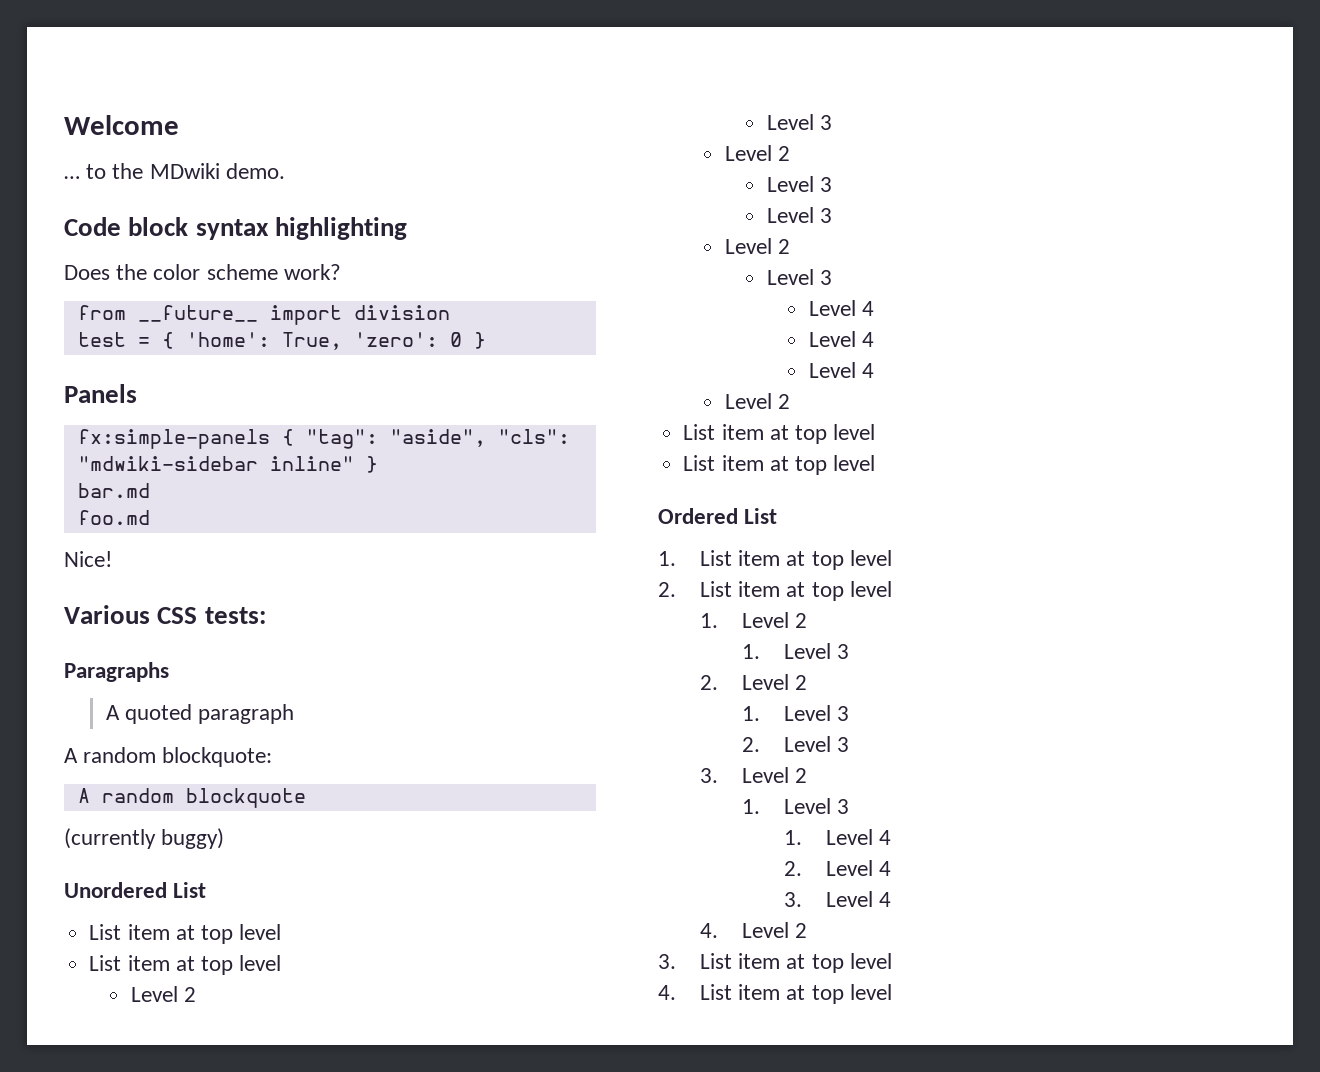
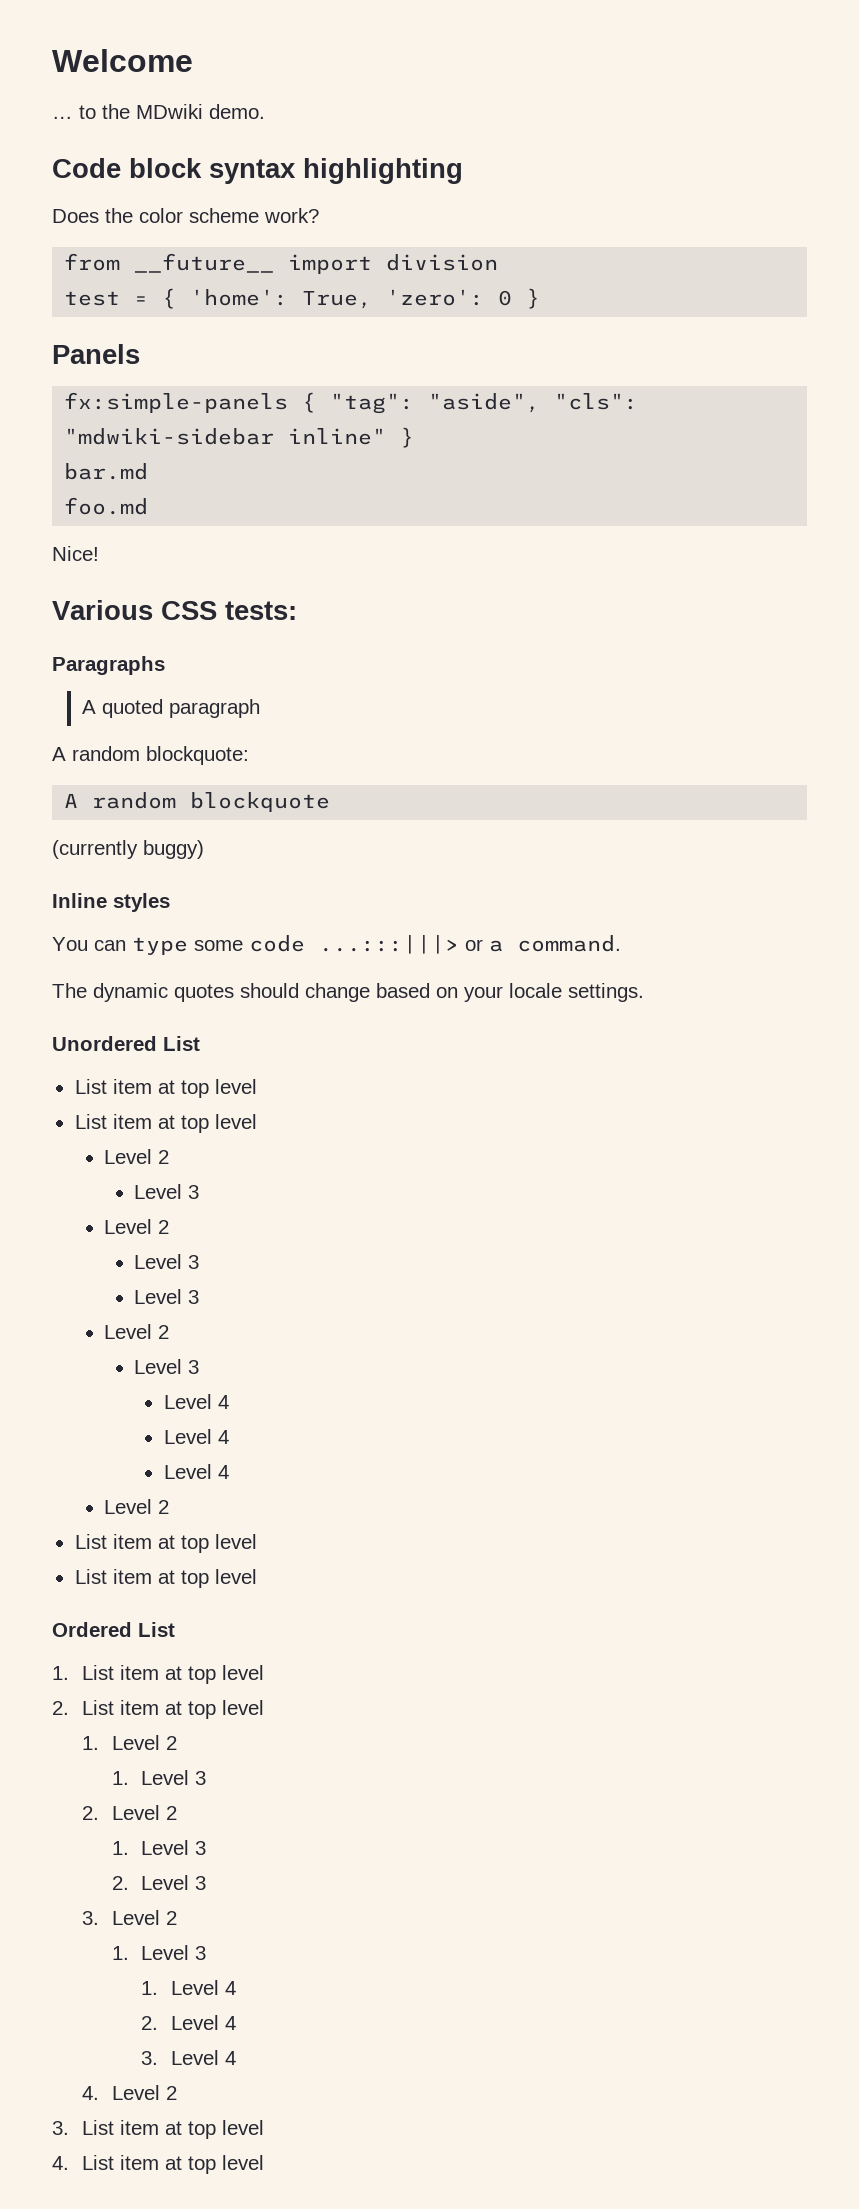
+ Inline styles
+ You can type some code ...:::|||> or a command.
+ The dynamic quotes should change based on your locale settings.

